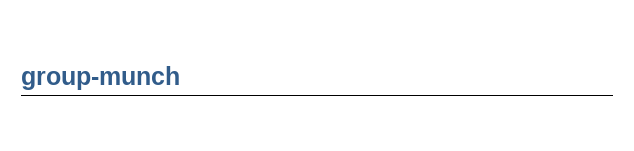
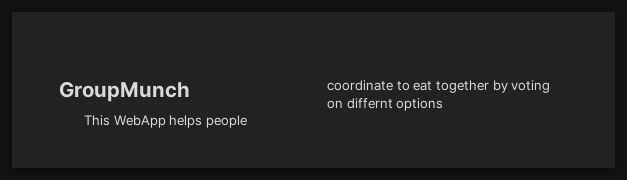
- group-munch
+ GroupMunch
+ This WebApp helps people coordinate to eat together by voting on differnt options

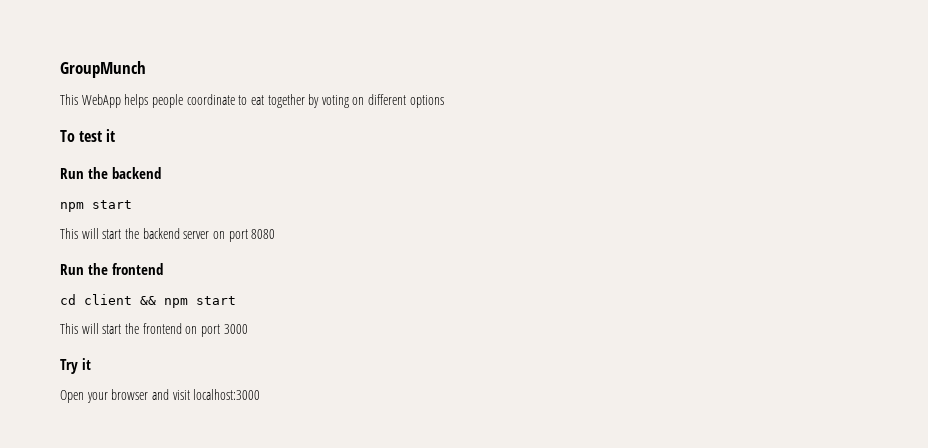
- This WebApp helps people coordinate to eat together by voting on differnt options
+ This WebApp helps people coordinate to eat together by voting on different options
+ To test it
+ Run the backend
+ npm start
+ This will start the backend server on port 8080
+ Run the frontend
+ cd client && npm start
+ This will start the frontend on port 3000
+ Try it
+ Open your browser and visit localhost:3000

